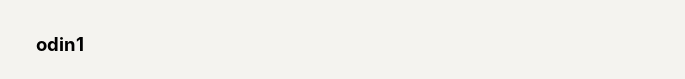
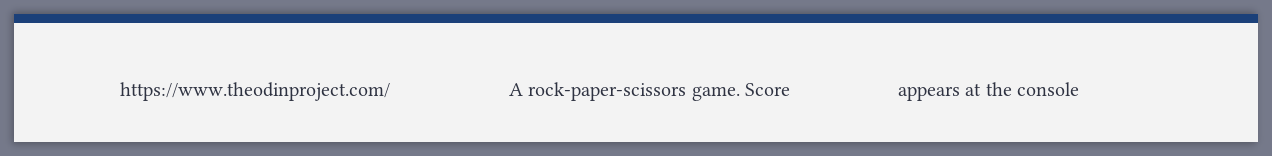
- odin1
+ https://www.theodinproject.com/
+ A rock-paper-scissors game. Score appears at the console

